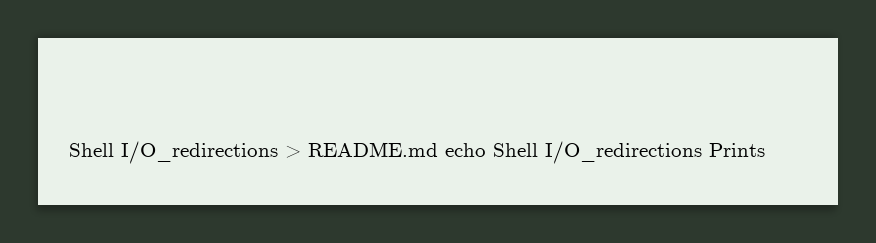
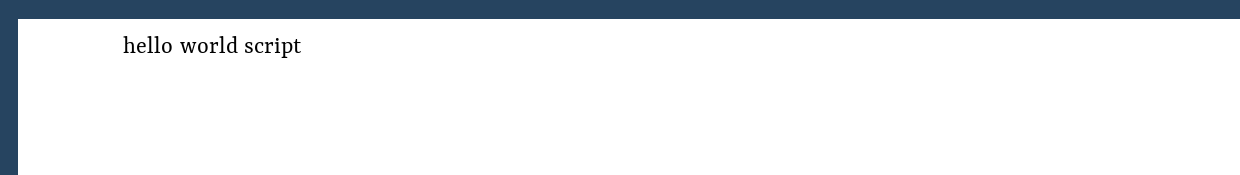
- Shell I/O_redirections > README.md echo Shell I/O_redirections Prints
+ hello world script

